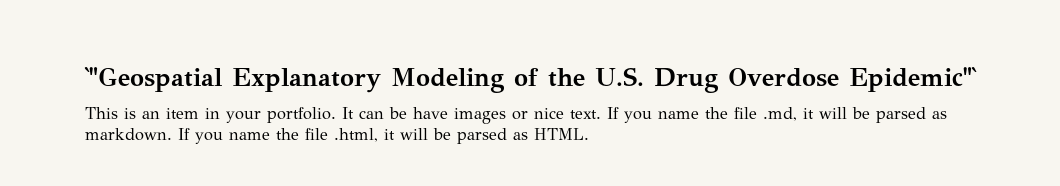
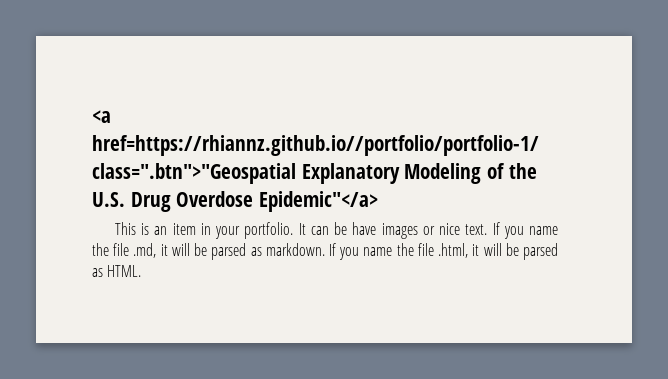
- `"Geospatial Explanatory Modeling of the U.S. Drug Overdose Epidemic"`
+ <a href=https://rhiannz.github.io//portfolio/portfolio-1/ class=".btn">"Geospatial Explanatory Modeling of the U.S. Drug Overdose Epidemic"</a>

